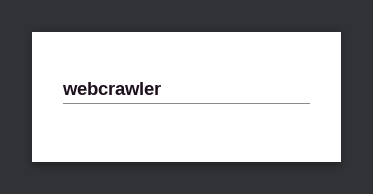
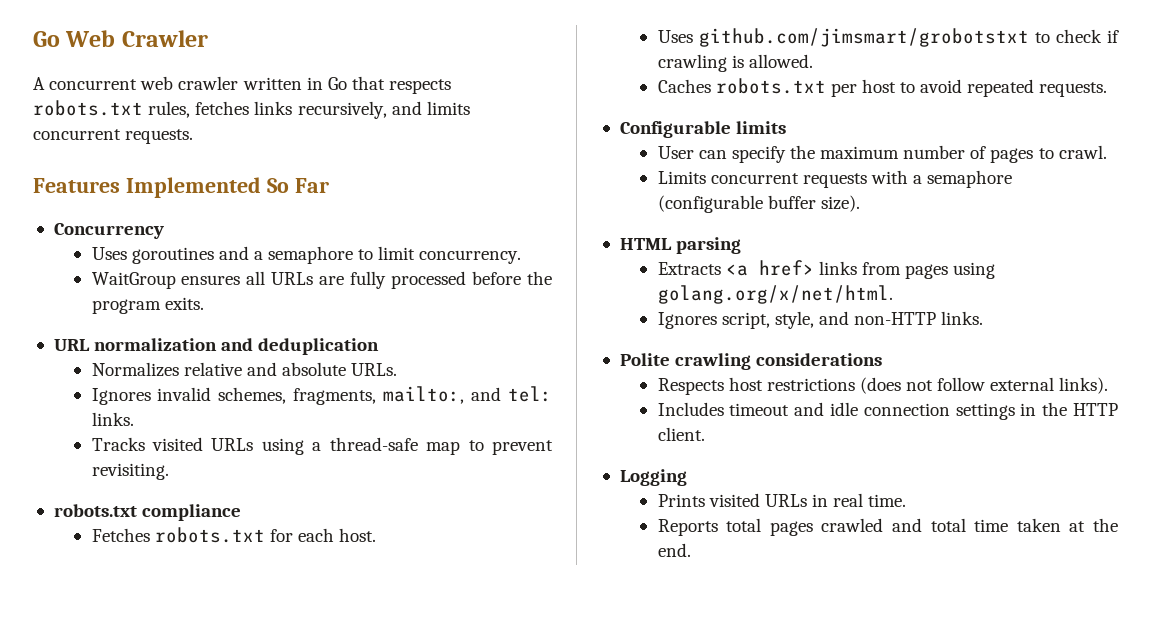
- webcrawler
+ Go Web Crawler
+ A concurrent web crawler written in Go that respects robots.txt rules, fetches links recursively, and limits concurrent requests.
+ Features Implemented So Far
+ Concurrency
+ Uses goroutines and a semaphore to limit concurrency.
+ WaitGroup ensures all URLs are fully processed before the program exits.
+ URL normalization and deduplication
+ Normalizes relative and absolute URLs.
+ Ignores invalid schemes, fragments, mailto:, and tel: links.
+ Tracks visited URLs using a thread-safe map to prevent revisiting.
+ robots.txt compliance
+ Fetches robots.txt for each host.
+ Uses github.com/jimsmart/grobotstxt to check if crawling is allowed.
+ Caches robots.txt per host to avoid repeated requests.
+ Configurable limits
+ User can specify the maximum number of pages to crawl.
+ Limits concurrent requests with a semaphore (configurable buffer size).
+ HTML parsing
+ Extracts <a href> links from pages using golang.org/x/net/html.
+ Ignores script, style, and non-HTTP links.
+ Polite crawling considerations
+ Respects host restrictions (does not follow external links).
+ Includes timeout and idle connection settings in the HTTP client.
+ Logging
+ Prints visited URLs in real time.
+ Reports total pages crawled and total time taken at the end.

